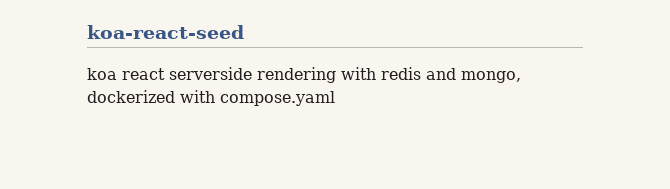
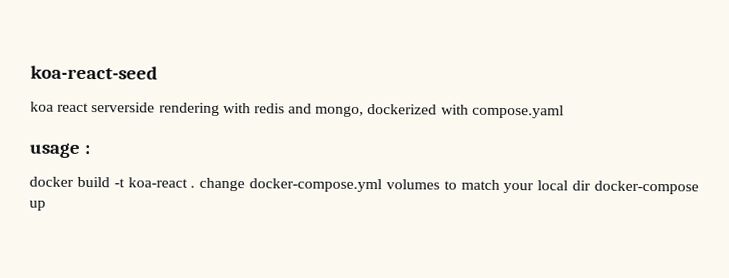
+ usage :
+ docker build -t koa-react . change docker-compose.yml volumes to match your local dir docker-compose up

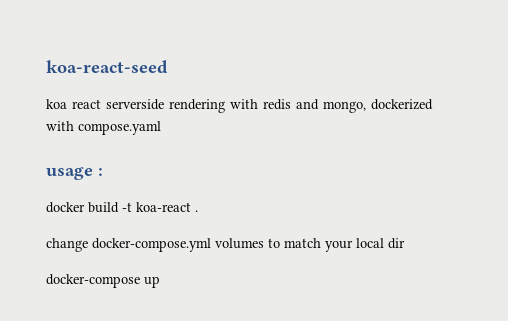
- docker build -t koa-react . change docker-compose.yml volumes to match your local dir docker-compose up
+ docker build -t koa-react .
+ change docker-compose.yml volumes to match your local dir
+ docker-compose up

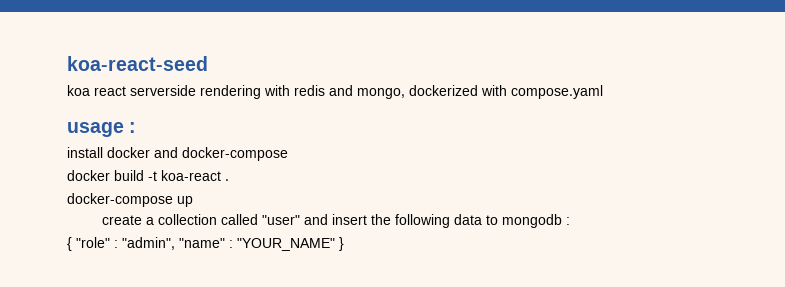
+ install docker and docker-compose
- change docker-compose.yml volumes to match your local dir
  docker-compose up
+ create a collection called "user" and insert the following data to mongodb :
+ { "role" : "admin", "name" : "YOUR_NAME" }

